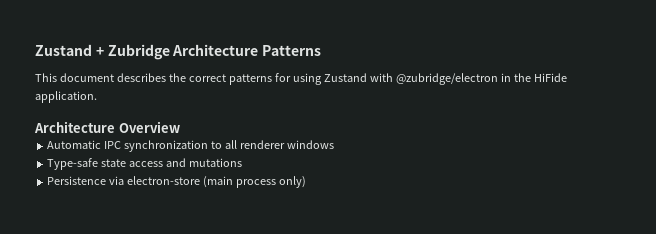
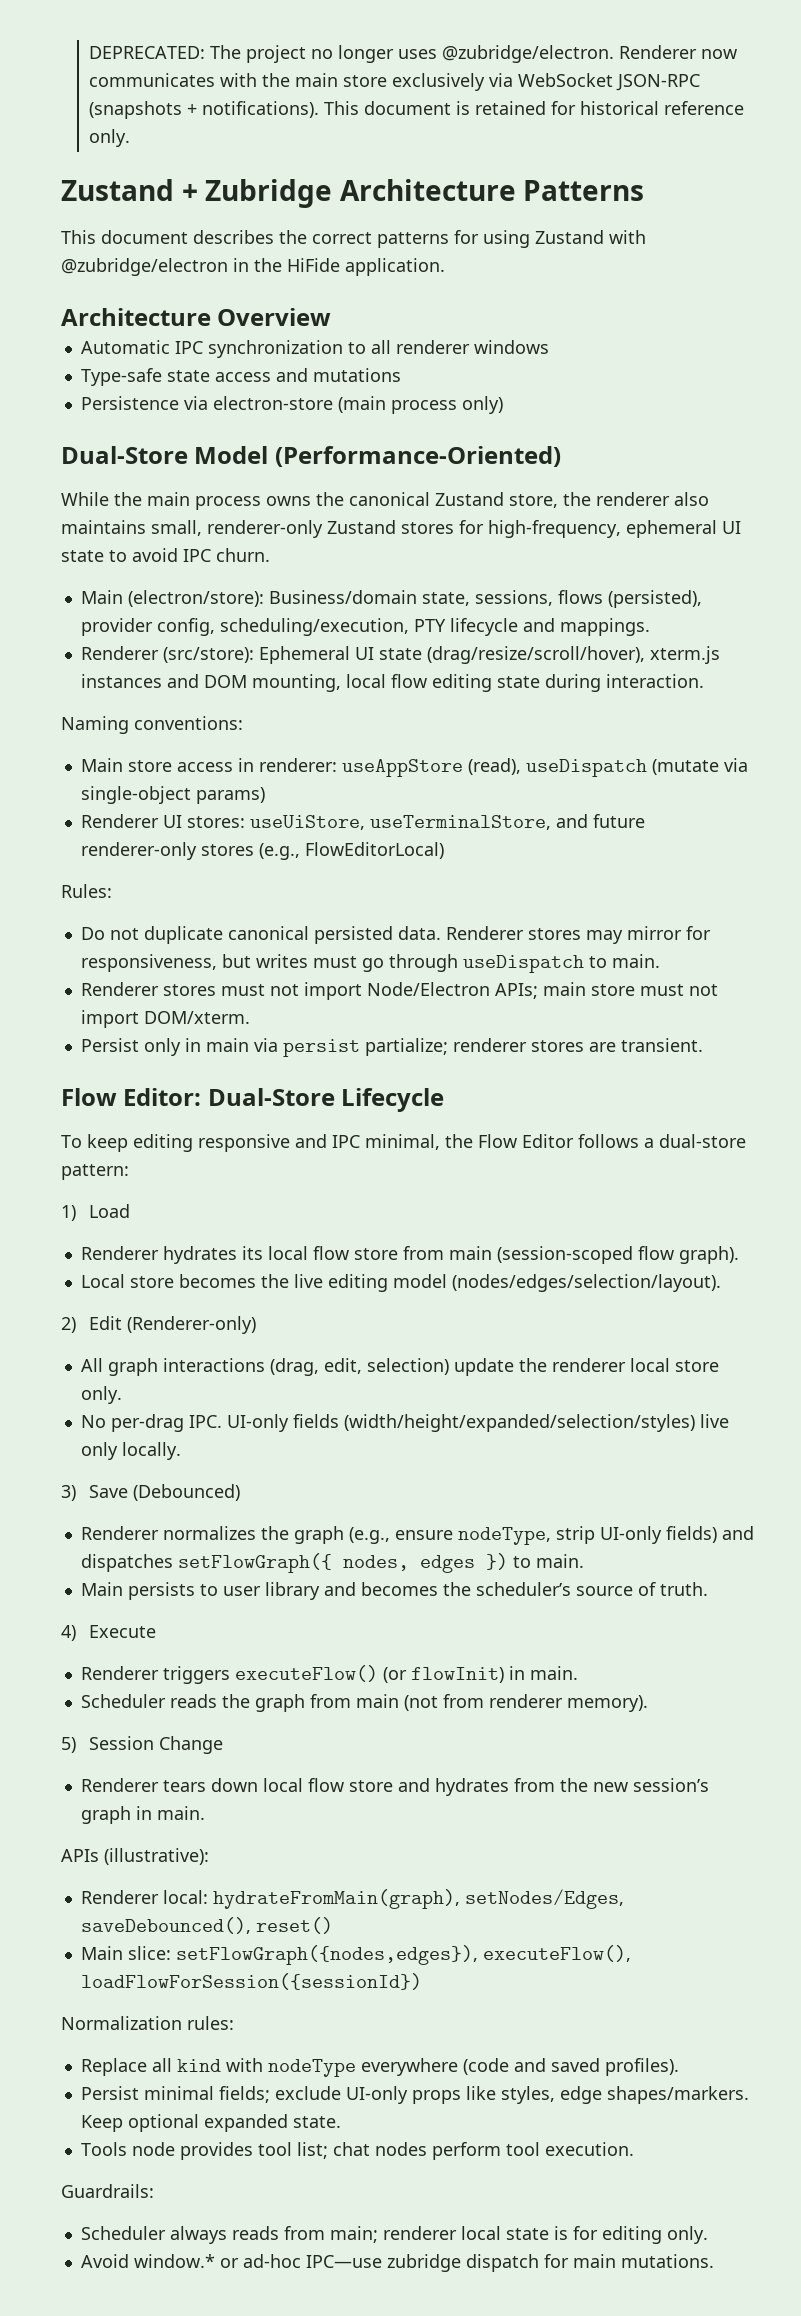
+ DEPRECATED: The project no longer uses @zubridge/electron. Renderer now communicates with the main store exclusively via WebSocket JSON‑RPC (snapshots + notifications). This document is retained for historical reference only.
+ Dual-Store Model (Performance-Oriented)
+ While the main process owns the canonical Zustand store, the renderer also maintains small, renderer-only Zustand stores for high-frequency, ephemeral UI state to avoid IPC churn.
+ Main (electron/store): Business/domain state, sessions, flows (persisted), provider config, scheduling/execution, PTY lifecycle and mappings.
+ Renderer (src/store): Ephemeral UI state (drag/resize/scroll/hover), xterm.js instances and DOM mounting, local flow editing state during interaction.
+ Naming conventions:
+ Main store access in renderer: useAppStore (read), useDispatch (mutate via single-object params)
+ Renderer UI stores: useUiStore, useTerminalStore, and future renderer-only stores (e.g., FlowEditorLocal)
+ Rules:
+ Do not duplicate canonical persisted data. Renderer stores may mirror for responsiveness, but writes must go through useDispatch to main.
+ Renderer stores must not import Node/Electron APIs; main store must not import DOM/xterm.
+ Persist only in main via persist partialize; renderer stores are transient.
+ Flow Editor: Dual-Store Lifecycle
+ To keep editing responsive and IPC minimal, the Flow Editor follows a dual-store pattern:
+ 1) Load
+ Renderer hydrates its local flow store from main (session-scoped flow graph).
+ Local store becomes the live editing model (nodes/edges/selection/layout).
+ 2) Edit (Renderer-only)
+ All graph interactions (drag, edit, selection) update the renderer local store only.
+ No per-drag IPC. UI-only fields (width/height/expanded/selection/styles) live only locally.
+ 3) Save (Debounced)
+ Renderer normalizes the graph (e.g., ensure nodeType, strip UI-only fields) and dispatches setFlowGraph({ nodes, edges }) to main.
+ Main persists to user library and becomes the scheduler’s source of truth.
+ 4) Execute
+ Renderer triggers executeFlow() (or flowInit) in main.
+ Scheduler reads the graph from main (not from renderer memory).
+ 5) Session Change
+ Renderer tears down local flow store and hydrates from the new session’s graph in main.
+ APIs (illustrative):
+ Renderer local: hydrateFromMain(graph), setNodes/Edges, saveDebounced(), reset()
+ Main slice: setFlowGraph({nodes,edges}), executeFlow(), loadFlowForSession({sessionId})
+ Normalization rules:
+ Replace all kind with nodeType everywhere (code and saved profiles).
+ Persist minimal fields; exclude UI-only props like styles, edge shapes/markers. Keep optional expanded state.
+ Tools node provides tool list; chat nodes perform tool execution.
+ Guardrails:
+ Scheduler always reads from main; renderer local state is for editing only.
+ Avoid window.* or ad-hoc IPC—use zubridge dispatch for main mutations.

